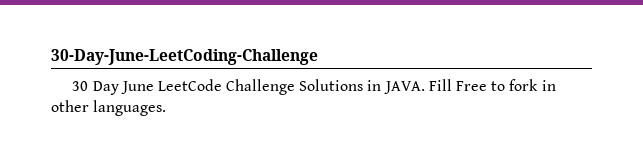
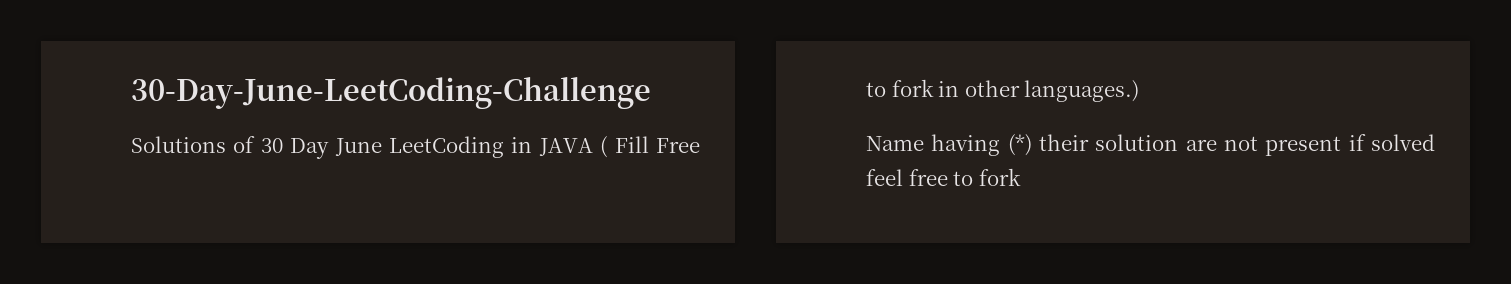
- 30 Day June LeetCode Challenge Solutions in JAVA. Fill Free to fork in other languages.
+ Solutions of 30 Day June LeetCoding in JAVA ( Fill Free to fork in other languages.)
+ Name having (*) their solution are not present if solved feel free to fork

